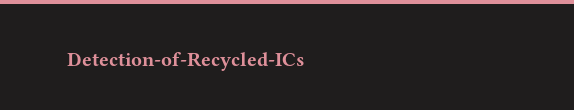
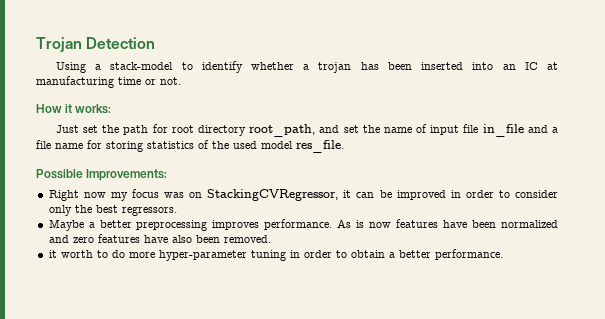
- Detection-of-Recycled-ICs
+ Trojan Detection
+ Using a stack-model to identify whether a trojan has been inserted into an IC at manufacturing time or not.
+ How it works:
+ Just set the path for root directory root_path, and set the name of input file in_file and a file name for storing statistics of the used model res_file.
+ Possible Improvements:
+ Right now my focus was on StackingCVRegressor, it can be improved in order to consider only the best regressors.
+ Maybe a better preprocessing improves performance. As is now features have been normalized and zero features have also been removed.
+ it worth to do more hyper-parameter tuning in order to obtain a better performance.

